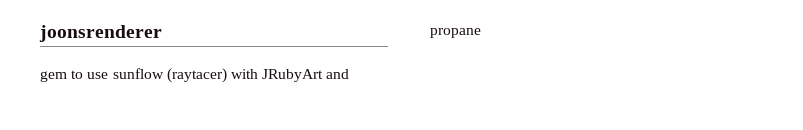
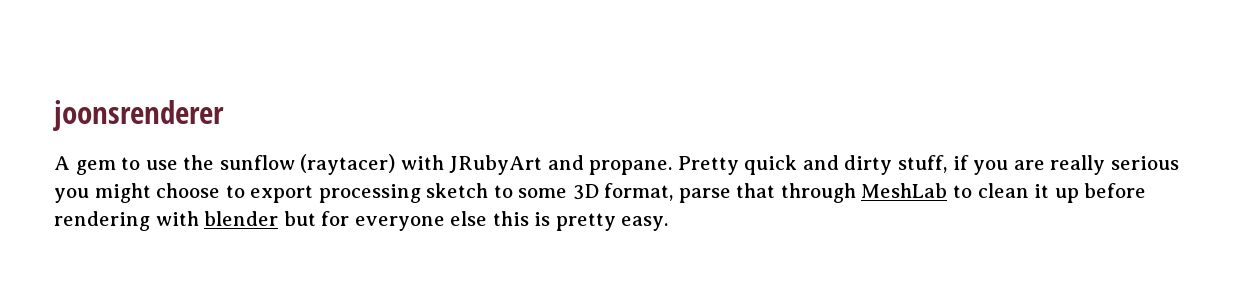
- gem to use sunflow (raytacer) with JRubyArt and propane
+ A gem to use the sunflow (raytacer) with JRubyArt and propane. Pretty quick and dirty stuff, if you are really serious you might choose to export processing sketch to some 3D format, parse that through MeshLab to clean it up before rendering with blender but for everyone else this is pretty easy.

